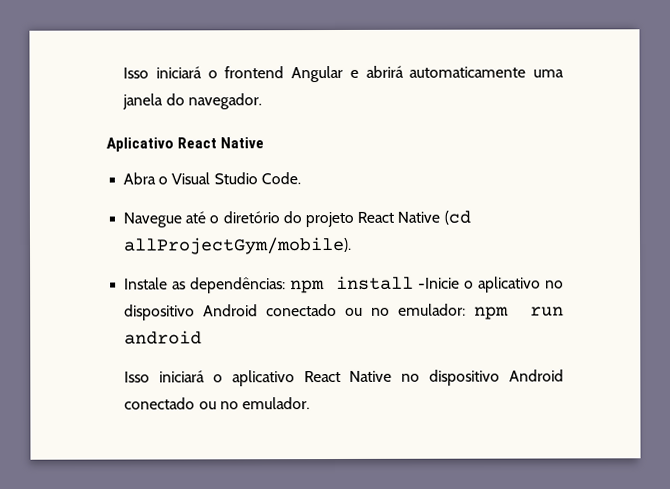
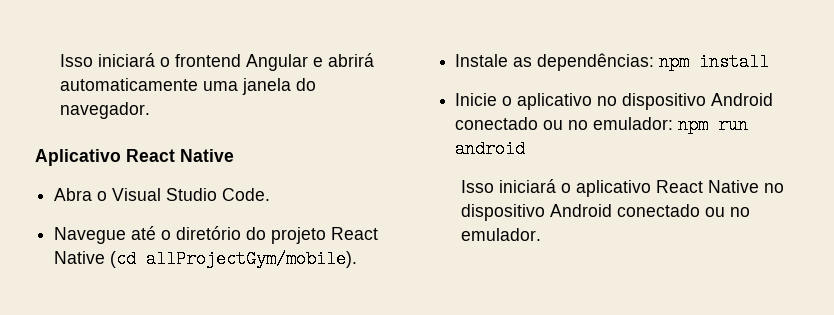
- Instale as dependências: npm install -Inicie o aplicativo no dispositivo Android conectado ou no emulador: npm run android
+ Instale as dependências: npm install
+ Inicie o aplicativo no dispositivo Android conectado ou no emulador: npm run android

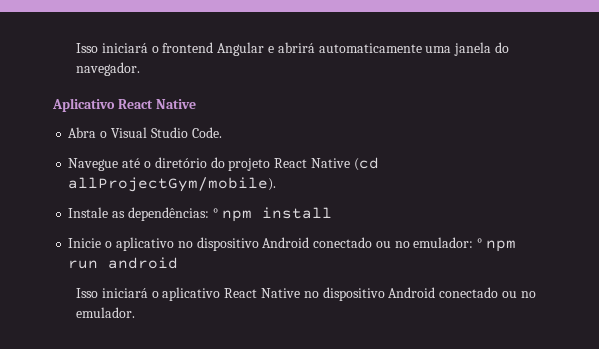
- Instale as dependências: npm install
+ Instale as dependências: ° npm install
- Inicie o aplicativo no dispositivo Android conectado ou no emulador: npm run android
+ Inicie o aplicativo no dispositivo Android conectado ou no emulador: ° npm run android

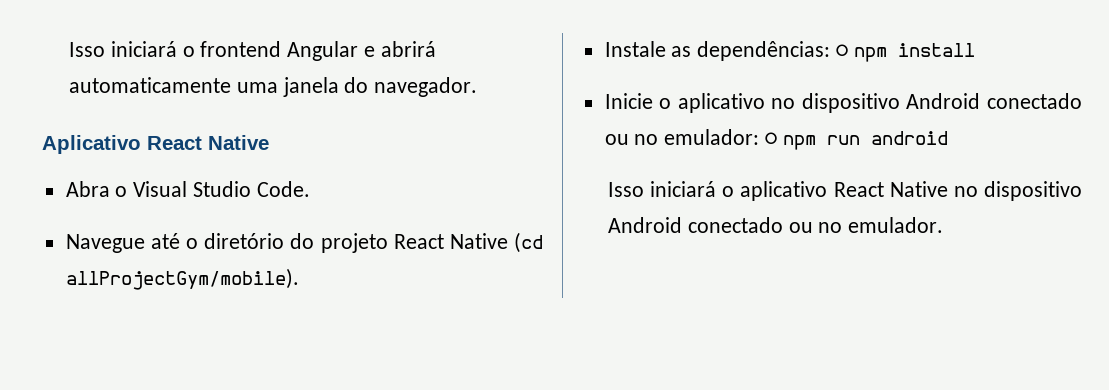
- Instale as dependências: ° npm install
+ Instale as dependências: ○ npm install
- Inicie o aplicativo no dispositivo Android conectado ou no emulador: ° npm run android
+ Inicie o aplicativo no dispositivo Android conectado ou no emulador: ○ npm run android

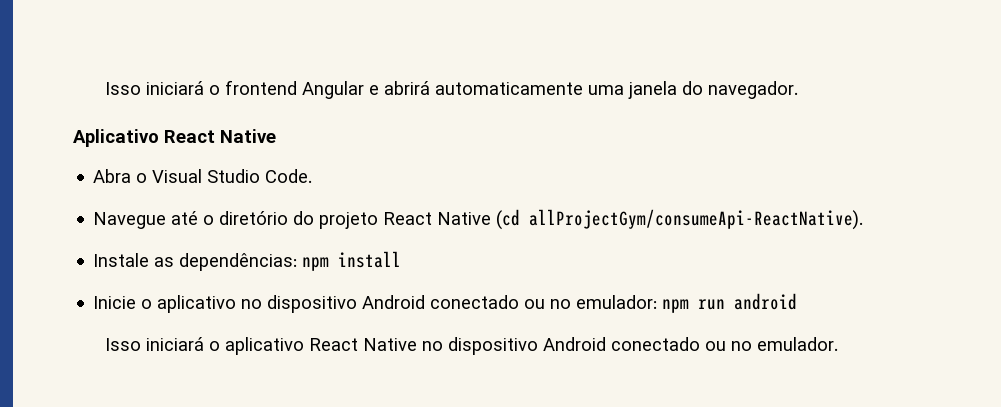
- Navegue até o diretório do projeto React Native (cd allProjectGym/mobile).
+ Navegue até o diretório do projeto React Native (cd allProjectGym/consumeApi-ReactNative).
- Instale as dependências: ○ npm install
+ Instale as dependências: npm install
- Inicie o aplicativo no dispositivo Android conectado ou no emulador: ○ npm run android
+ Inicie o aplicativo no dispositivo Android conectado ou no emulador: npm run android

